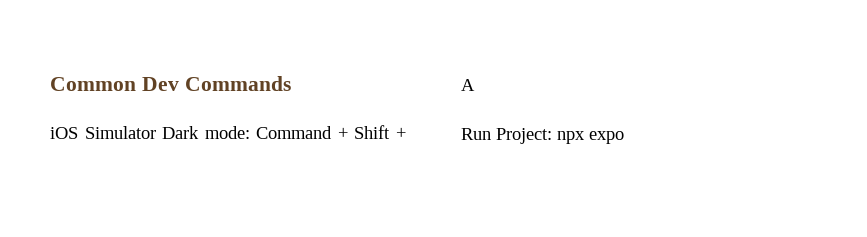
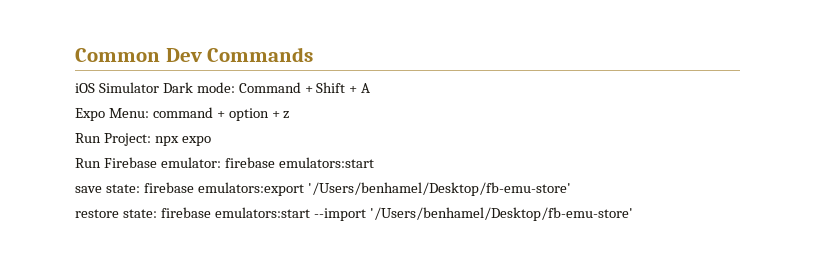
+ Expo Menu: command + option + z
  Run Project: npx expo
+ Run Firebase emulator: firebase emulators:start
+ save state: firebase emulators:export '/Users/benhamel/Desktop/fb-emu-store'
+ restore state: firebase emulators:start --import '/Users/benhamel/Desktop/fb-emu-store'

